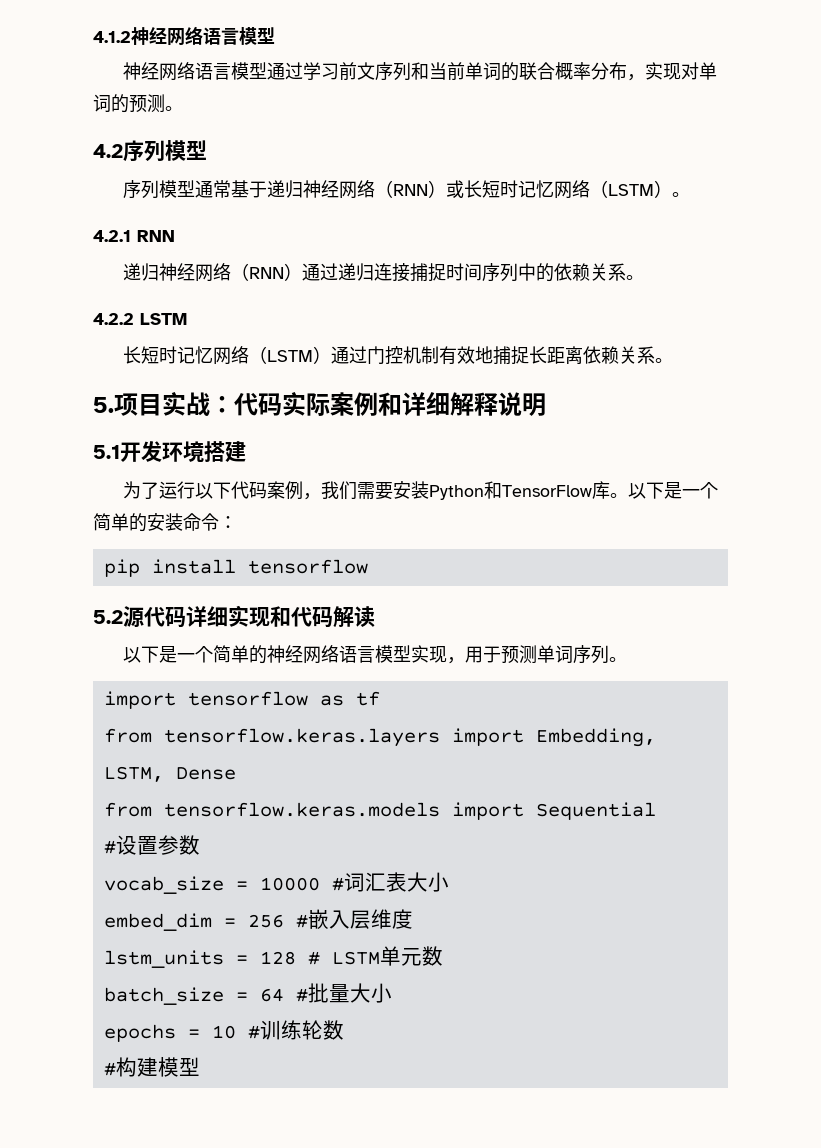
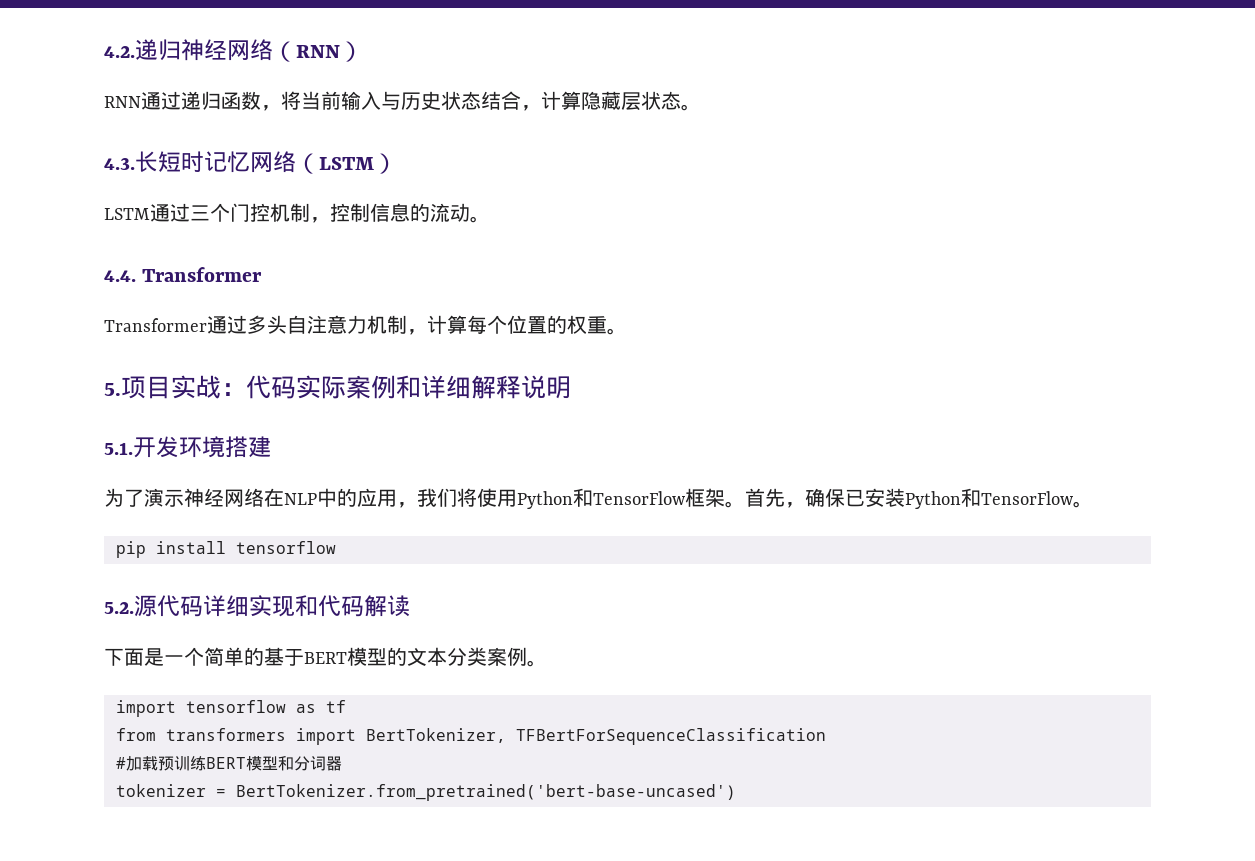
- 4.1.2神经网络语言模型
- 神经网络语言模型通过学习前文序列和当前单词的联合概率分布，实现对单词的预测。
- 4.2序列模型
- 序列模型通常基于递归神经网络（RNN）或长短时记忆网络（LSTM）。
- 4.2.1 RNN
- 递归神经网络（RNN）通过递归连接捕捉时间序列中的依赖关系。
- 4.2.2 LSTM
- 长短时记忆网络（LSTM）通过门控机制有效地捕捉长距离依赖关系。
+ 4.2.递归神经网络（RNN）
+ RNN通过递归函数，将当前输入与历史状态结合，计算隐藏层状态。
+ 4.3.长短时记忆网络（LSTM）
+ LSTM通过三个门控机制，控制信息的流动。
+ 4.4. Transformer
+ Transformer通过多头自注意力机制，计算每个位置的权重。
- 5.1开发环境搭建
+ 5.1.开发环境搭建
- 为了运行以下代码案例，我们需要安装Python和TensorFlow库。以下是一个简单的安装命令：
+ 为了演示神经网络在NLP中的应用，我们将使用Python和TensorFlow框架。首先，确保已安装Python和TensorFlow。
- 5.2源代码详细实现和代码解读
+ 5.2.源代码详细实现和代码解读
- 以下是一个简单的神经网络语言模型实现，用于预测单词序列。
+ 下面是一个简单的基于BERT模型的文本分类案例。
- from tensorflow.keras.layers import Embedding, LSTM, Dense
- from tensorflow.keras.models import Sequential
- #设置参数
- vocab_size = 10000 #词汇表大小
- embed_dim = 256 #嵌入层维度
- lstm_units = 128 # LSTM单元数
- batch_size = 64 #批量大小
- epochs = 10 #训练轮数
- #构建模型
+ from transformers import BertTokenizer, TFBertForSequenceClassification
+ #加载预训练BERT模型和分词器
+ tokenizer = BertTokenizer.from_pretrained('bert-base-uncased')

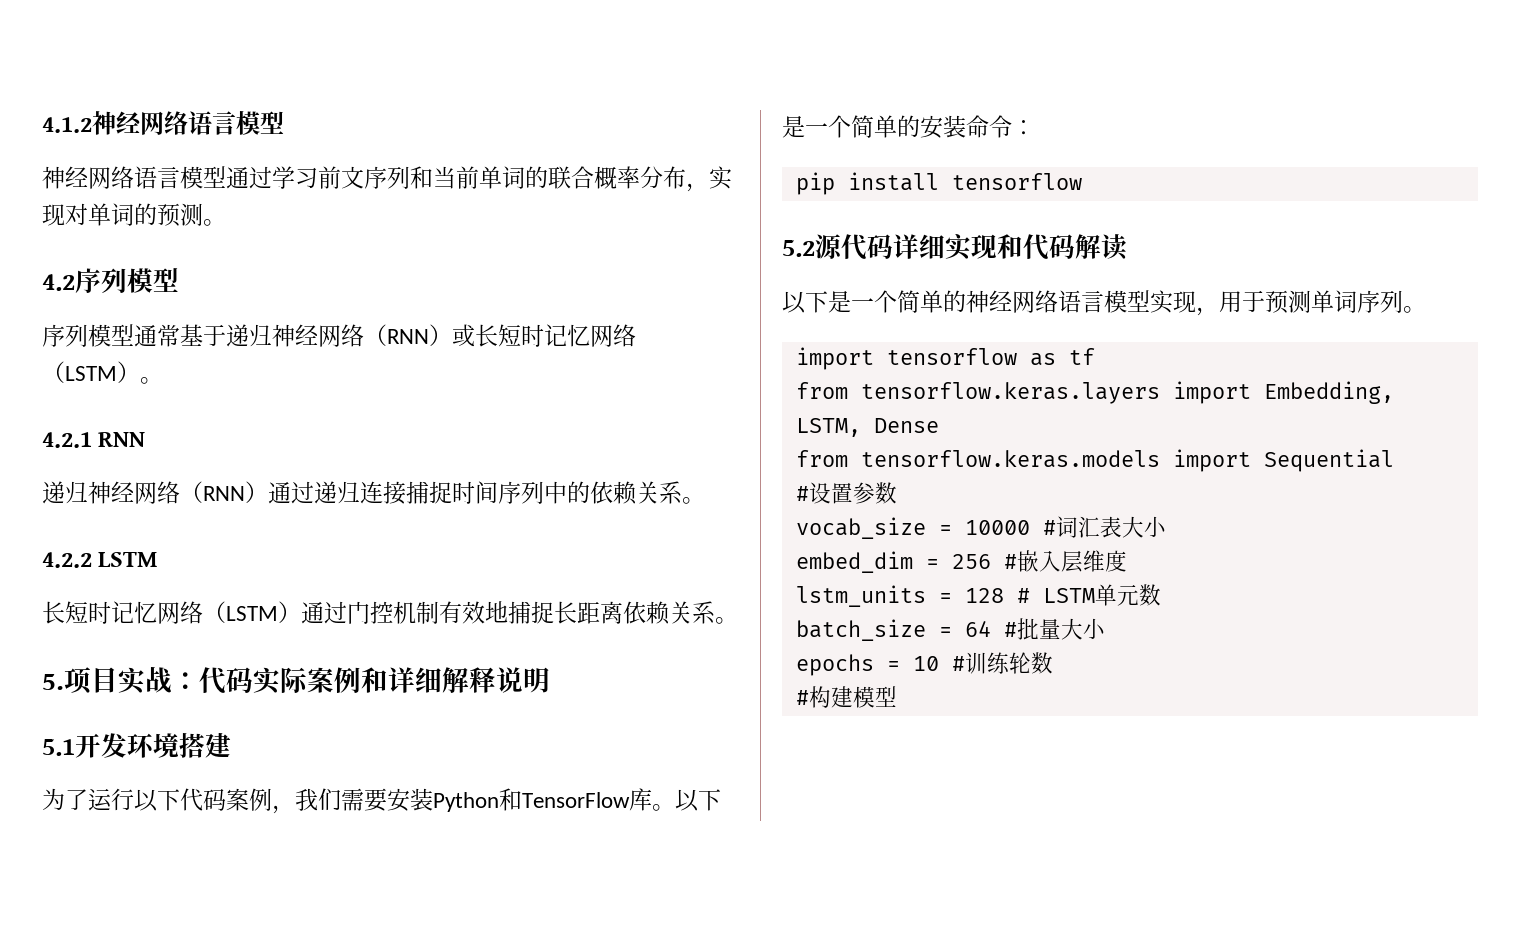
- 4.2.递归神经网络（RNN）
- RNN通过递归函数，将当前输入与历史状态结合，计算隐藏层状态。
- 4.3.长短时记忆网络（LSTM）
- LSTM通过三个门控机制，控制信息的流动。
- 4.4. Transformer
- Transformer通过多头自注意力机制，计算每个位置的权重。
+ 4.1.2神经网络语言模型
+ 神经网络语言模型通过学习前文序列和当前单词的联合概率分布，实现对单词的预测。
+ 4.2序列模型
+ 序列模型通常基于递归神经网络（RNN）或长短时记忆网络（LSTM）。
+ 4.2.1 RNN
+ 递归神经网络（RNN）通过递归连接捕捉时间序列中的依赖关系。
+ 4.2.2 LSTM
+ 长短时记忆网络（LSTM）通过门控机制有效地捕捉长距离依赖关系。
- 5.1.开发环境搭建
+ 5.1开发环境搭建
- 为了演示神经网络在NLP中的应用，我们将使用Python和TensorFlow框架。首先，确保已安装Python和TensorFlow。
+ 为了运行以下代码案例，我们需要安装Python和TensorFlow库。以下是一个简单的安装命令：
- 5.2.源代码详细实现和代码解读
+ 5.2源代码详细实现和代码解读
- 下面是一个简单的基于BERT模型的文本分类案例。
+ 以下是一个简单的神经网络语言模型实现，用于预测单词序列。
- from transformers import BertTokenizer, TFBertForSequenceClassification
- #加载预训练BERT模型和分词器
- tokenizer = BertTokenizer.from_pretrained('bert-base-uncased')
+ from tensorflow.keras.layers import Embedding, LSTM, Dense
+ from tensorflow.keras.models import Sequential
+ #设置参数
+ vocab_size = 10000 #词汇表大小
+ embed_dim = 256 #嵌入层维度
+ lstm_units = 128 # LSTM单元数
+ batch_size = 64 #批量大小
+ epochs = 10 #训练轮数
+ #构建模型

